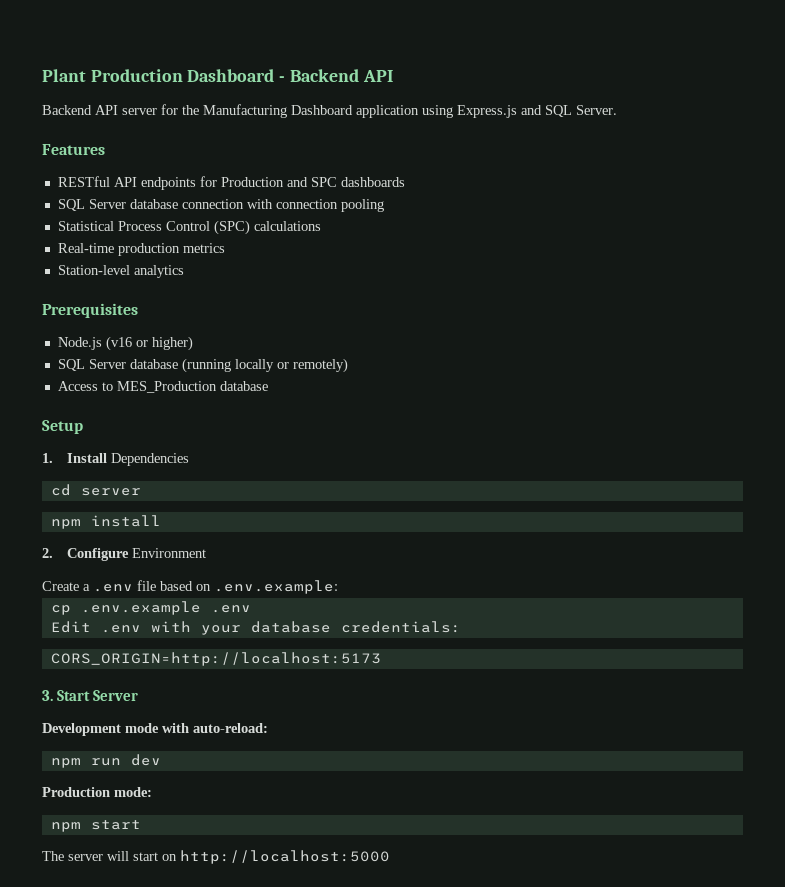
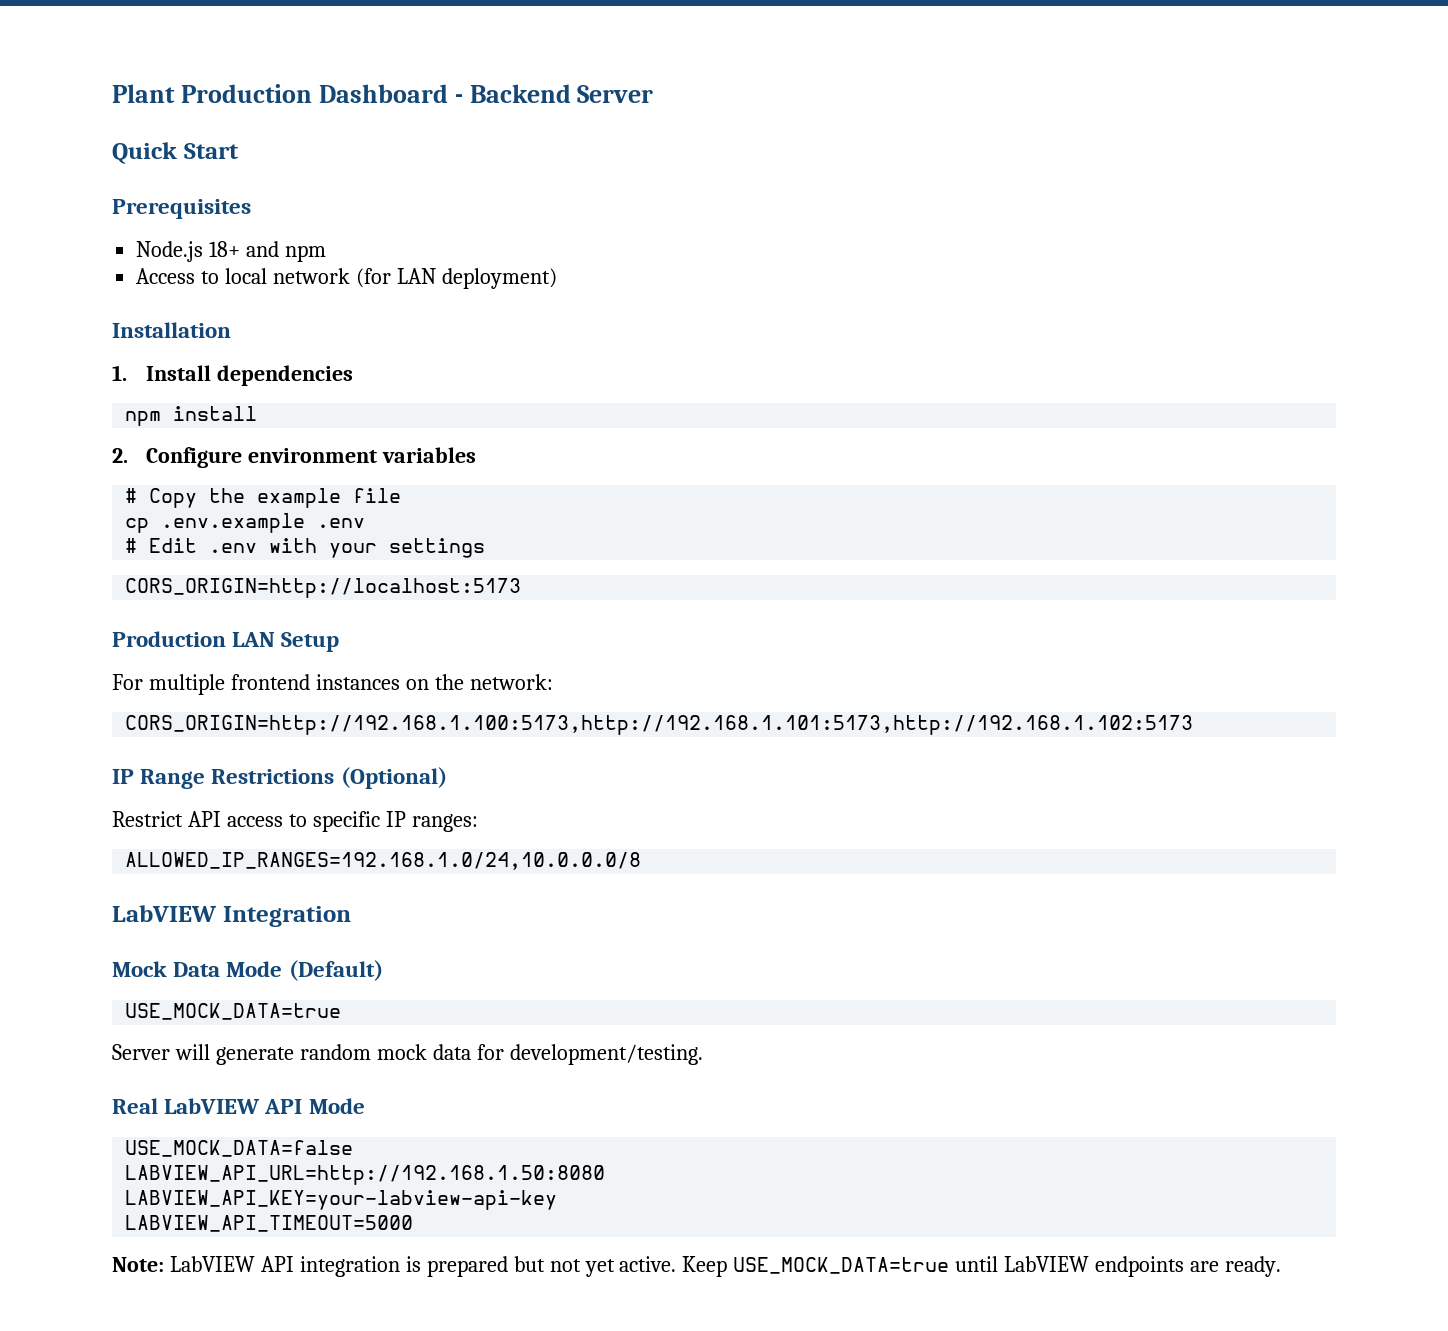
- Plant Production Dashboard - Backend API
- Backend API server for the Manufacturing Dashboard application using Express.js and SQL Server.
- Features
- RESTful API endpoints for Production and SPC dashboards
- SQL Server database connection with connection pooling
- Statistical Process Control (SPC) calculations
- Real-time production metrics
- Station-level analytics
+ Plant Production Dashboard - Backend Server
+ Quick Start
  Prerequisites
- Node.js (v16 or higher)
- SQL Server database (running locally or remotely)
- Access to MES_Production database
- Setup
+ Node.js 18+ and npm
+ Access to local network (for LAN deployment)
+ Installation
- 1. Install Dependencies
- cd server
+ 1. Install dependencies
- 2. Configure Environment
- Create a .env file based on .env.example:
+ 2. Configure environment variables
+ # Copy the example file
- Edit .env with your database credentials:
+ # Edit .env with your settings
- 3. Start Server
- Development mode with auto-reload:
- npm run dev
- Production mode:
- npm start
- The server will start on http://localhost:5000
+ Production LAN Setup
+ For multiple frontend instances on the network:
+ CORS_ORIGIN=http://192.168.1.100:5173,http://192.168.1.101:5173,http://192.168.1.102:5173
+ IP Range Restrictions (Optional)
+ Restrict API access to specific IP ranges:
+ ALLOWED_IP_RANGES=192.168.1.0/24,10.0.0.0/8
+ LabVIEW Integration
+ Mock Data Mode (Default)
+ USE_MOCK_DATA=true
+ Server will generate random mock data for development/testing.
+ Real LabVIEW API Mode
+ USE_MOCK_DATA=false
+ LABVIEW_API_URL=http://192.168.1.50:8080
+ LABVIEW_API_KEY=your-labview-api-key
+ LABVIEW_API_TIMEOUT=5000
+ Note: LabVIEW API integration is prepared but not yet active. Keep USE_MOCK_DATA=true until LabVIEW endpoints are ready.

